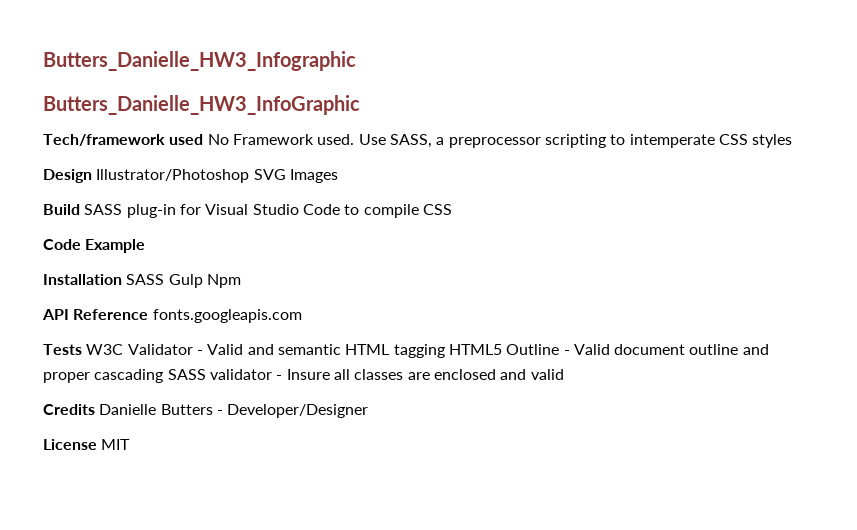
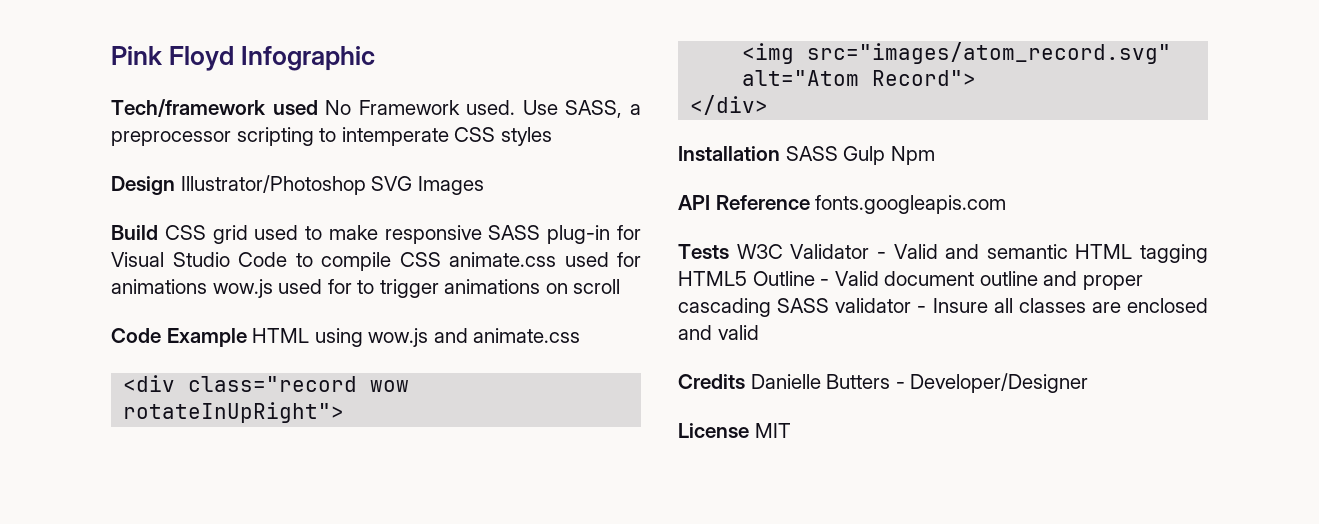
- Butters_Danielle_HW3_Infographic
- Butters_Danielle_HW3_InfoGraphic
+ Pink Floyd Infographic
- Build SASS plug-in for Visual Studio Code to compile CSS
- Code Example
+ Build CSS grid used to make responsive SASS plug-in for Visual Studio Code to compile CSS animate.css used for animations wow.js used for to trigger animations on scroll
+ Code Example HTML using wow.js and animate.css
+ <div class="record wow rotateInUpRight">
+ <img src="images/atom_record.svg" alt="Atom Record">
+ </div>

